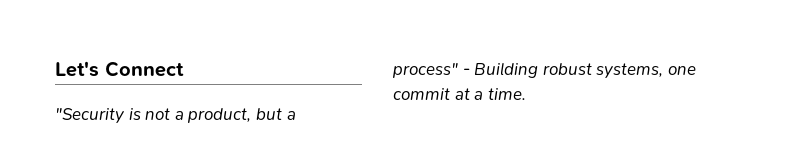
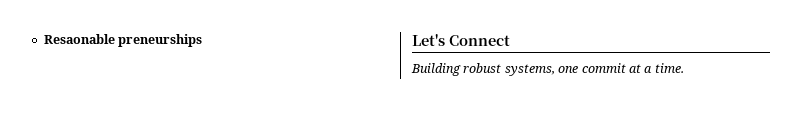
+ Resaonable preneurships
- "Security is not a product, but a process" - Building robust systems, one commit at a time.
+ Building robust systems, one commit at a time.

